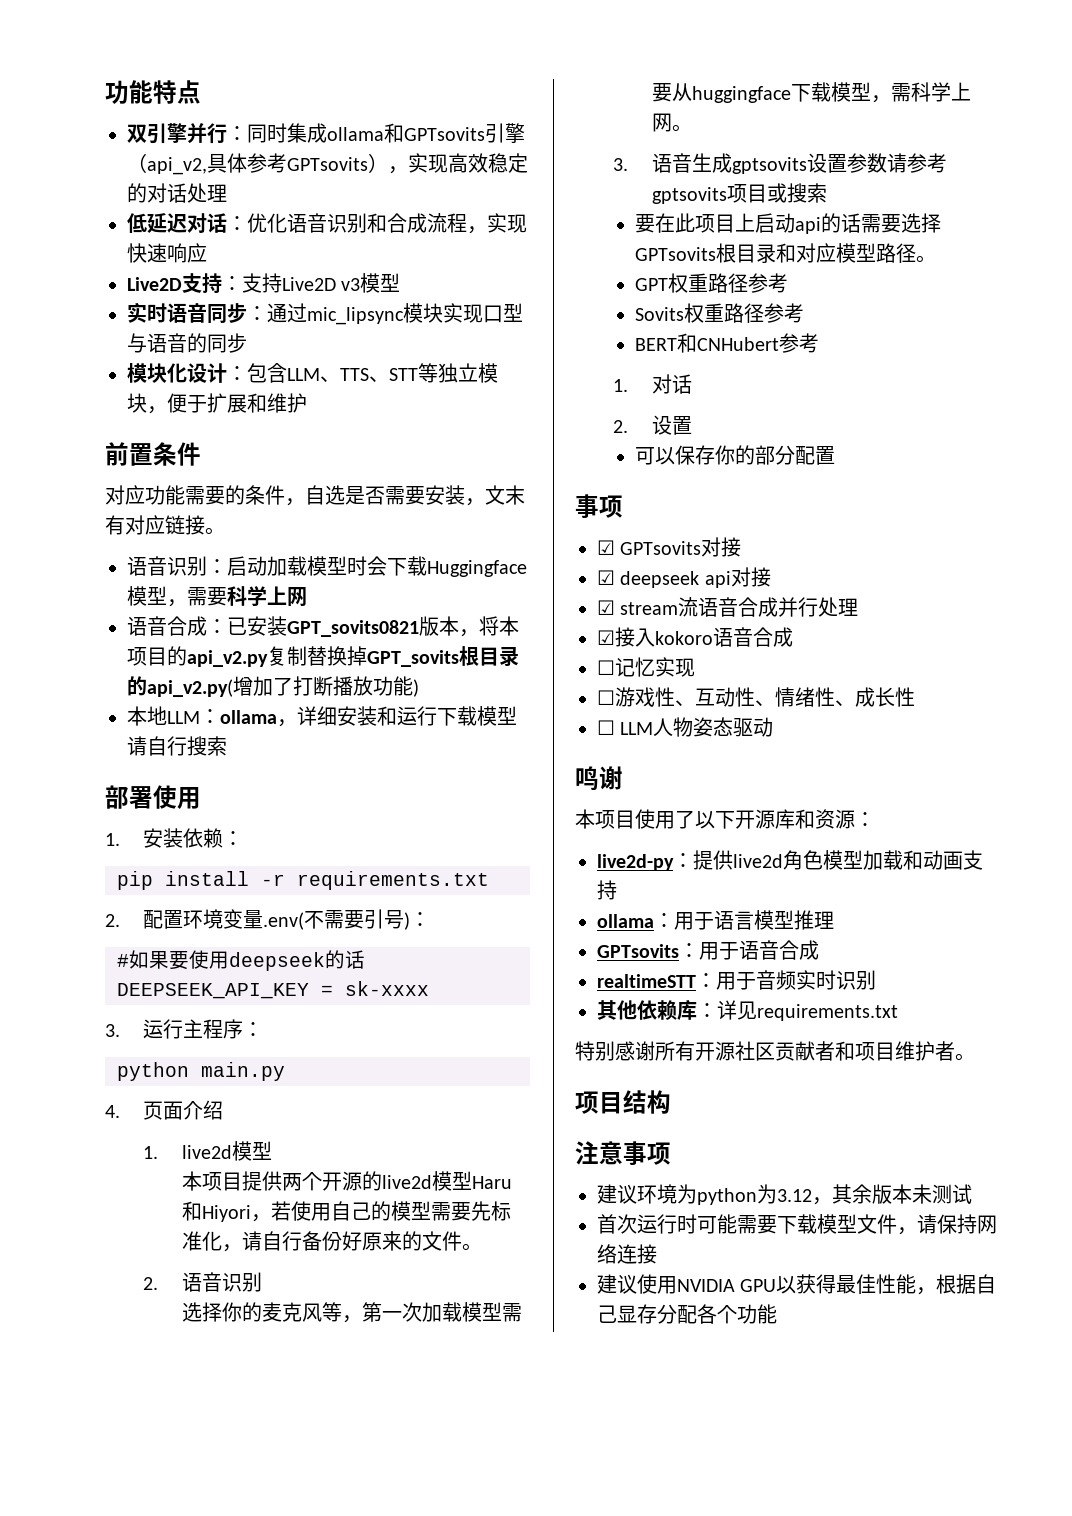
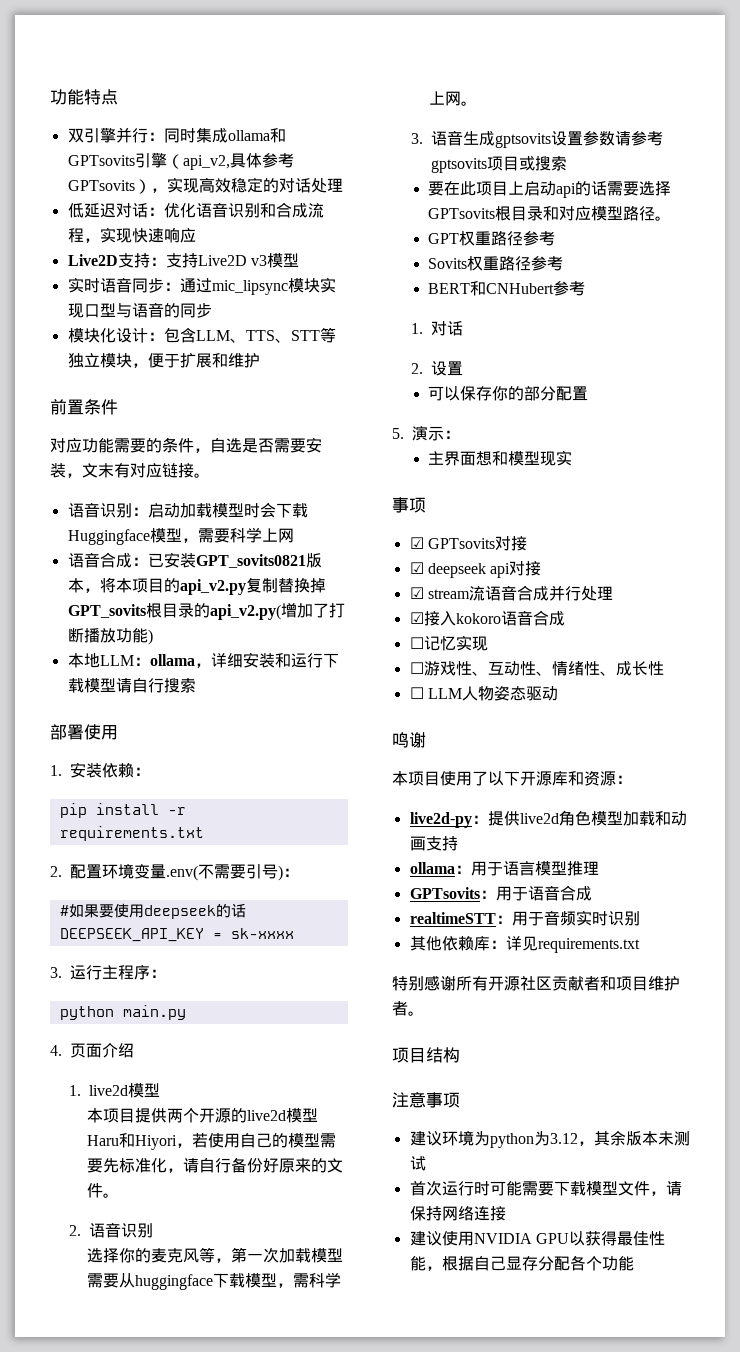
+ 5.演示：
+ 主界面想和模型现实

